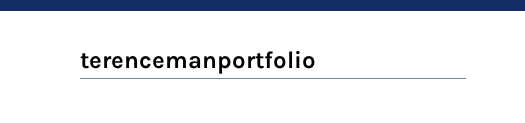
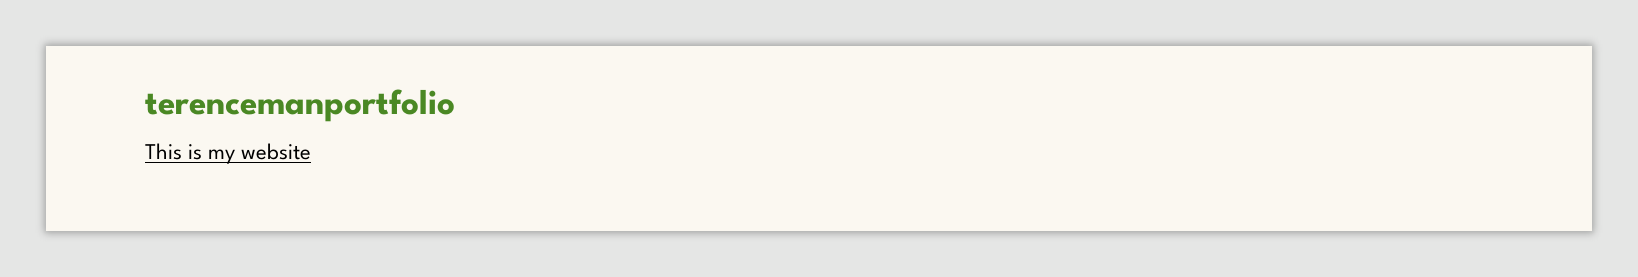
+ This is my website

